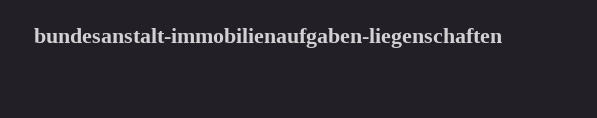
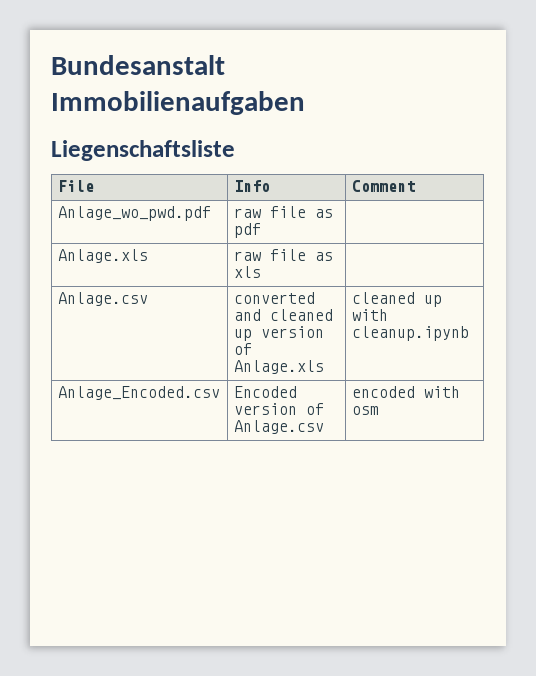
- bundesanstalt-immobilienaufgaben-liegenschaften
+ Bundesanstalt Immobilienaufgaben
+ Liegenschaftsliste
+ File | Info | Comment
+ Anlage_wo_pwd.pdf | raw file as pdf |
+ Anlage.xls | raw file as xls |
+ Anlage.csv | converted and cleaned up version of Anlage.xls | cleaned up with cleanup.ipynb
+ Anlage_Encoded.csv | Encoded version of Anlage.csv | encoded with osm

